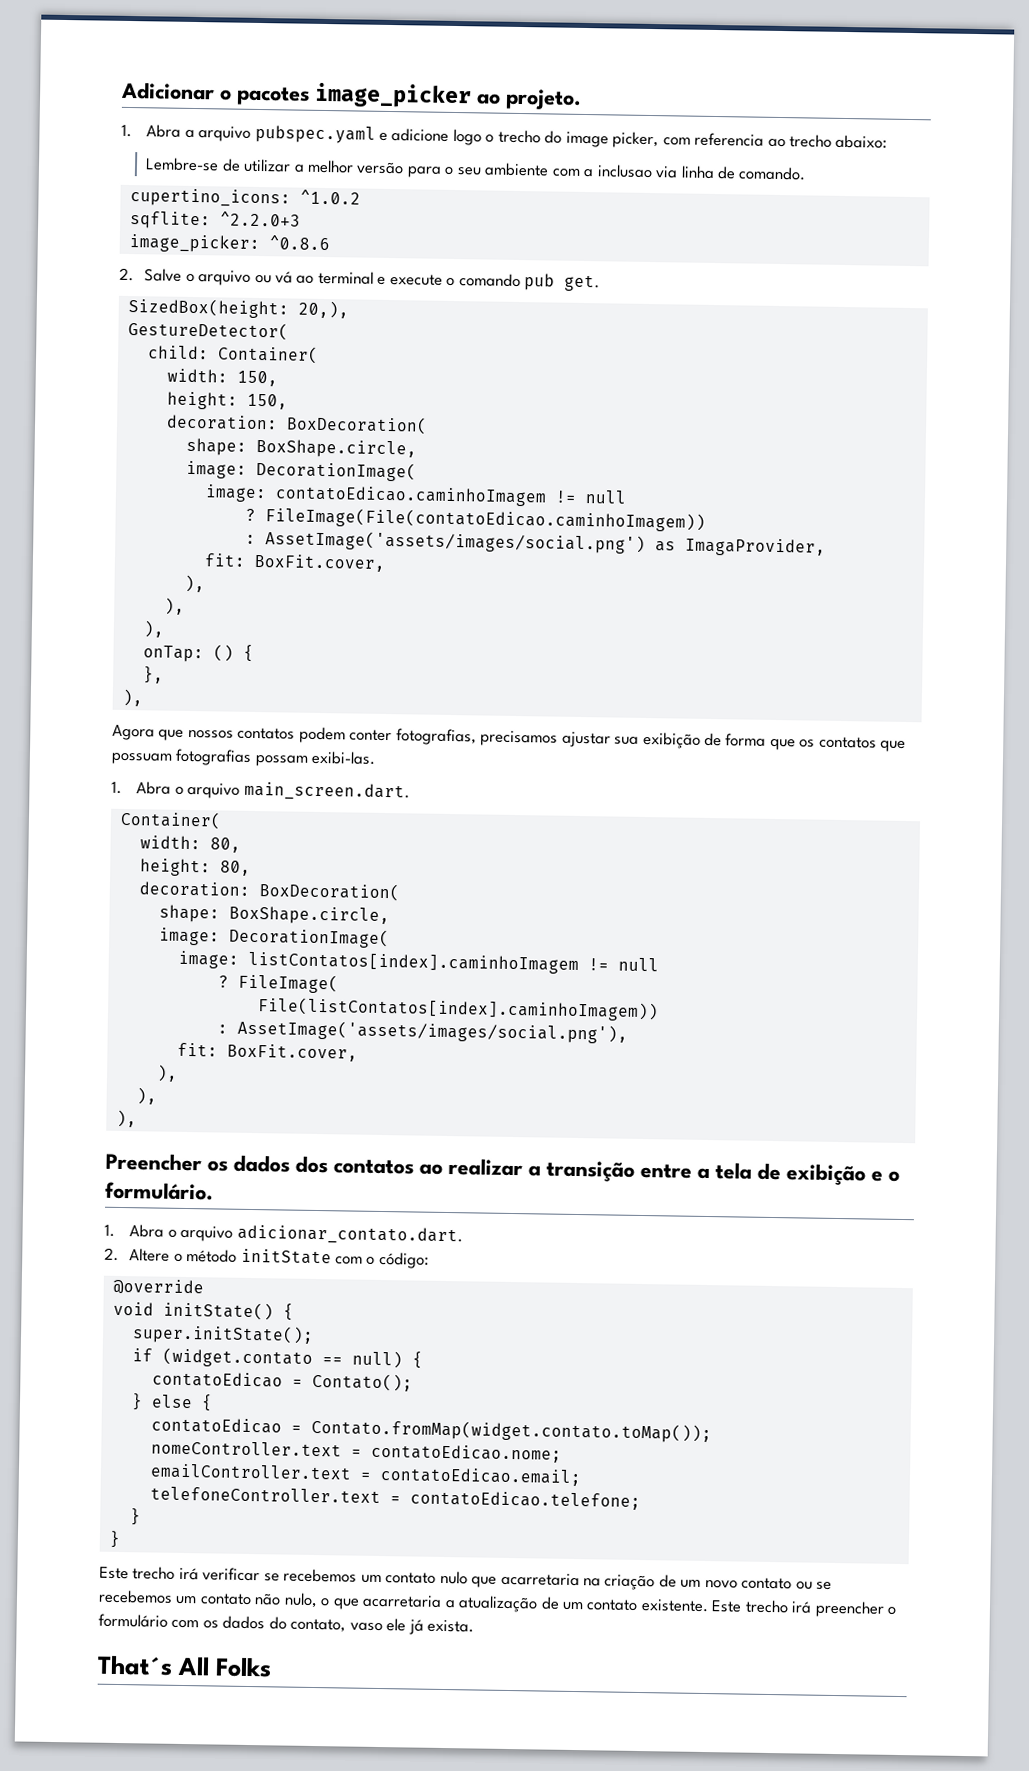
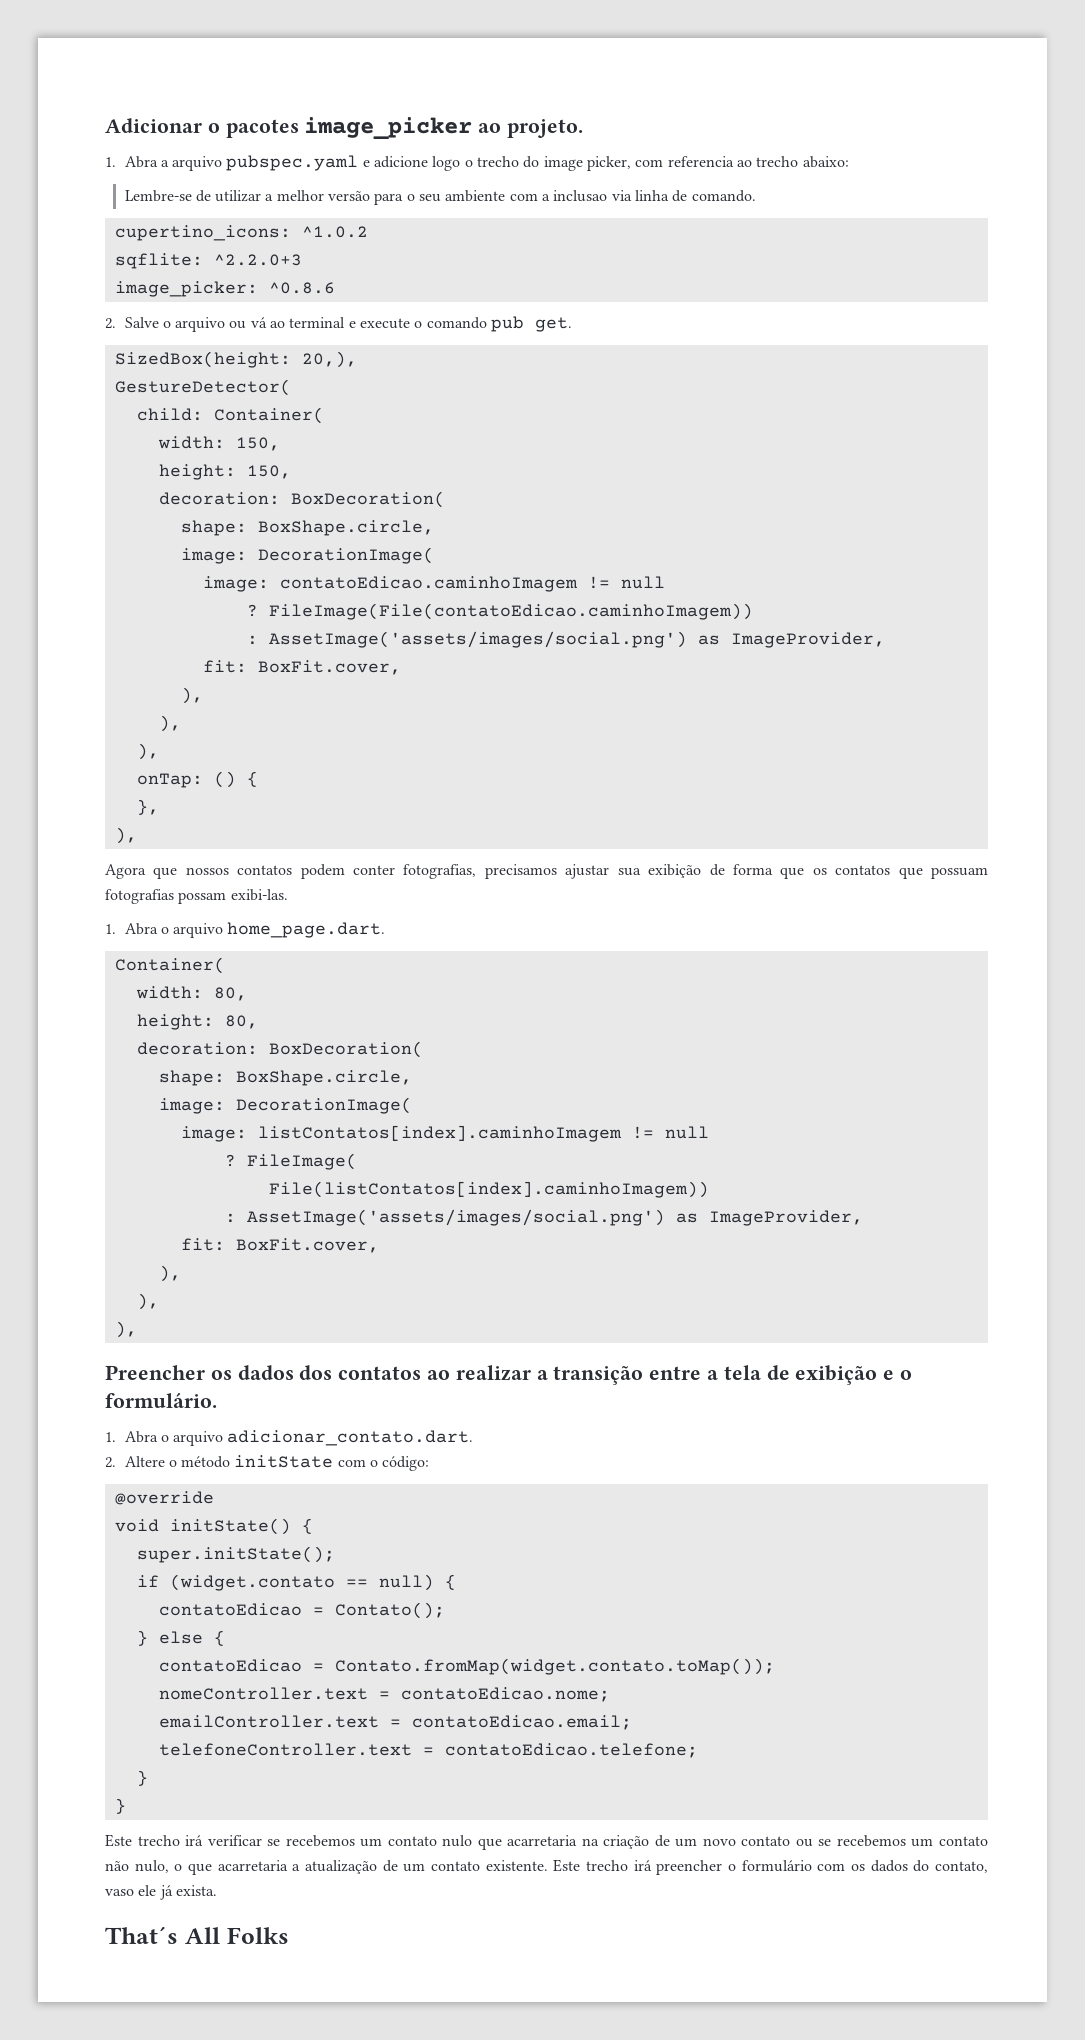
  FileImage(File(contatoEdicao.caminhoImagem))
- : AssetImage('assets/images/social.png') as ImagaProvider,
+ : AssetImage('assets/images/social.png') as ImageProvider,
- 1. Abra o arquivo main_screen.dart.
+ 1. Abra o arquivo home_page.dart.
  File(listContatos[index].caminhoImagem))
- : AssetImage('assets/images/social.png'),
+ : AssetImage('assets/images/social.png') as ImageProvider,

